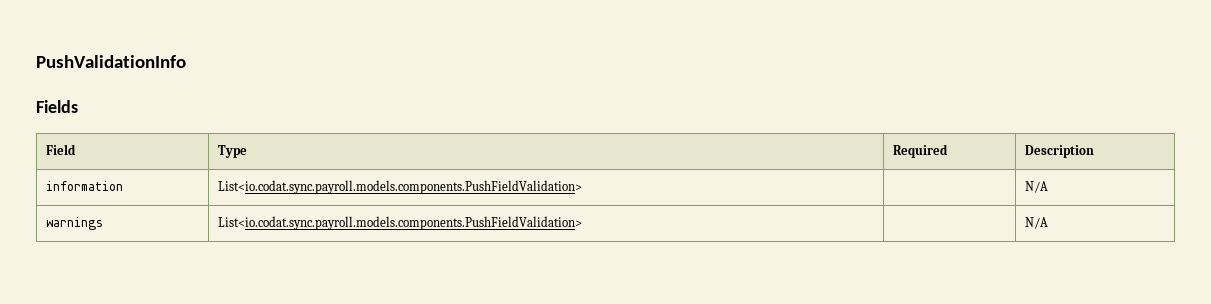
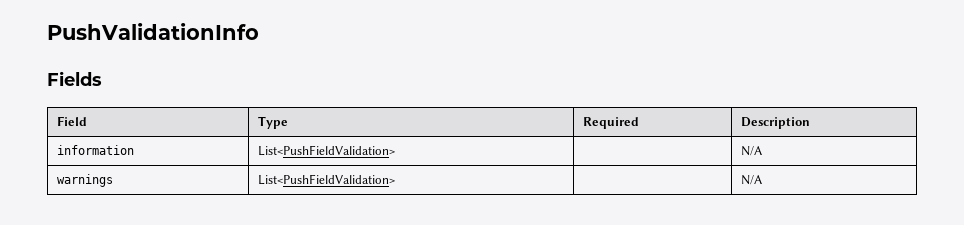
- information | List<io.codat.sync.payroll.models.components.PushFieldValidation> | | N/A
+ information | List<PushFieldValidation> | | N/A
- warnings | List<io.codat.sync.payroll.models.components.PushFieldValidation> | | N/A
+ warnings | List<PushFieldValidation> | | N/A

